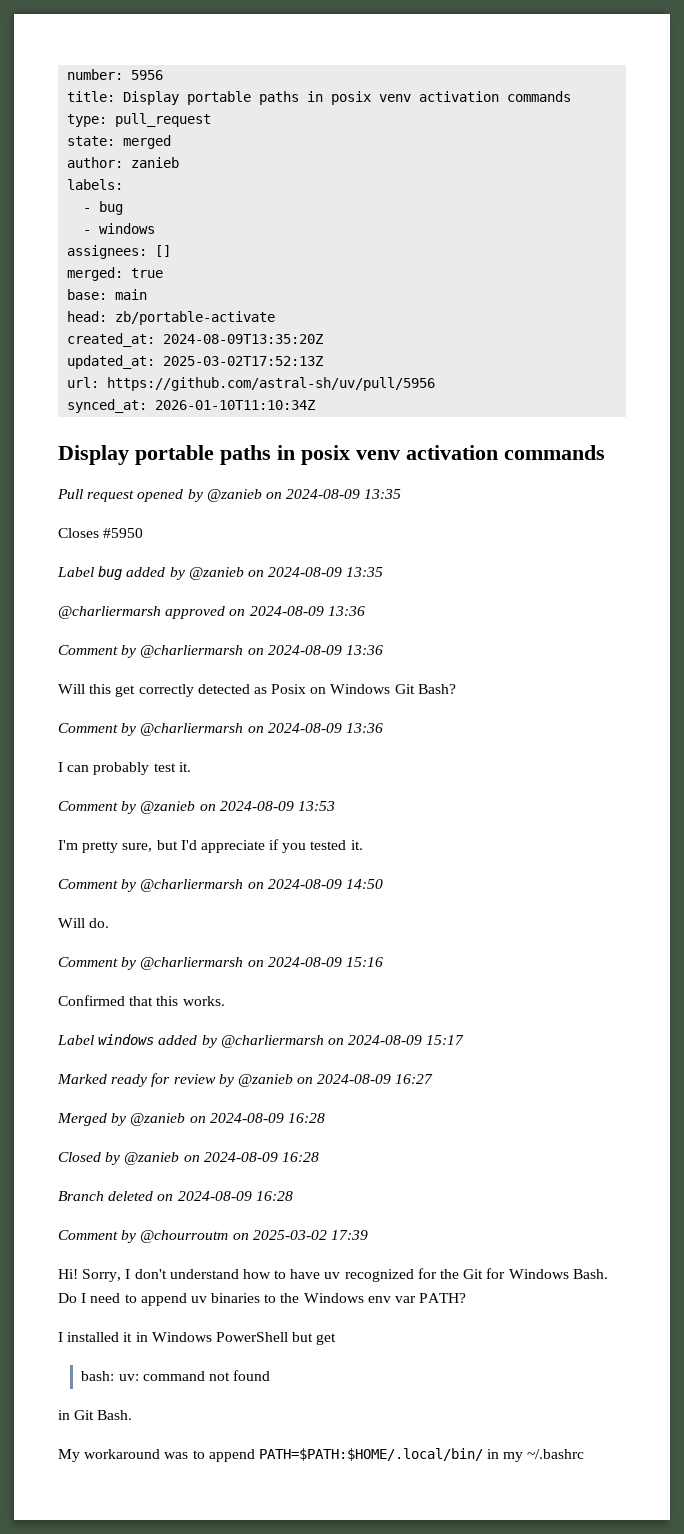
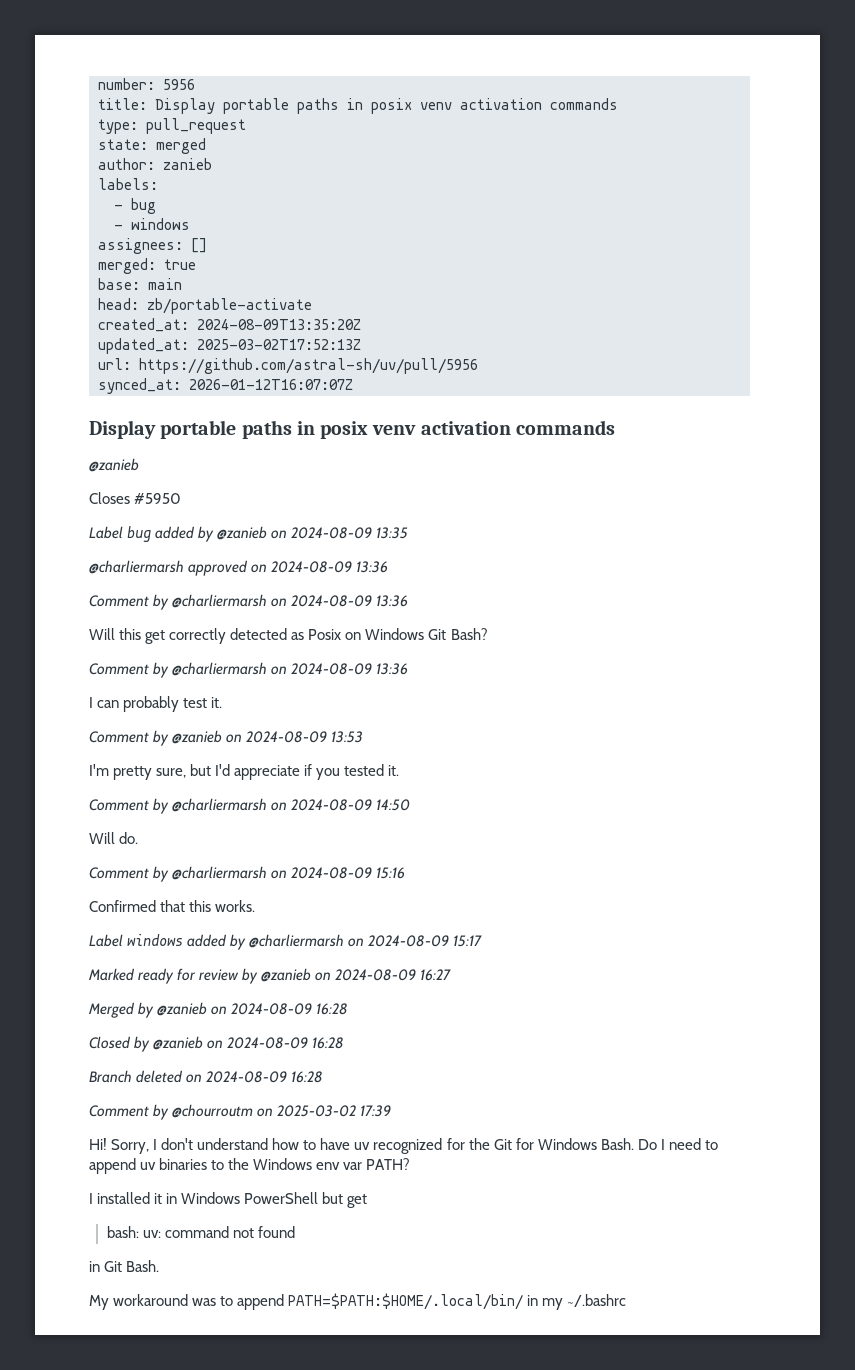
- synced_at: 2026-01-10T11:10:34Z
+ synced_at: 2026-01-12T16:07:07Z
  Display portable paths in posix venv activation commands
- Pull request opened by @zanieb on 2024-08-09 13:35
+ @zanieb

